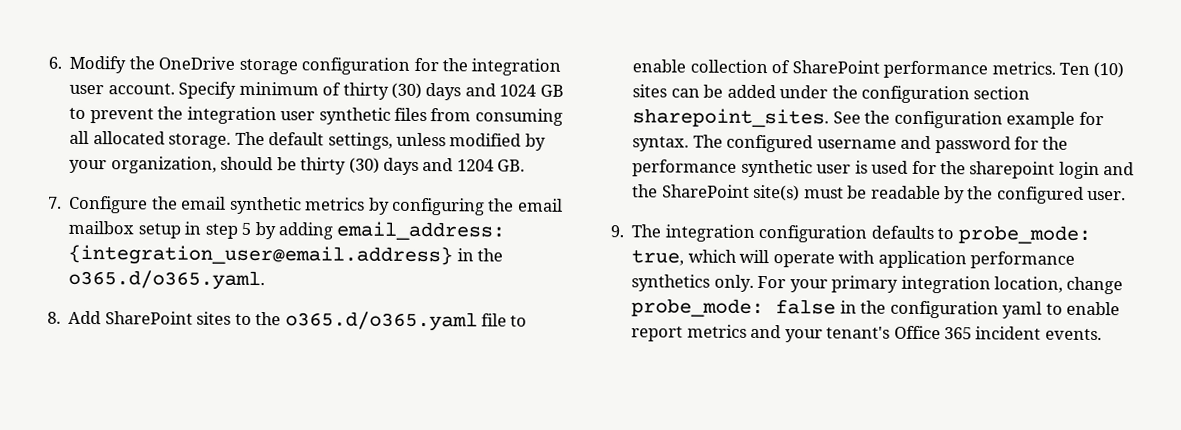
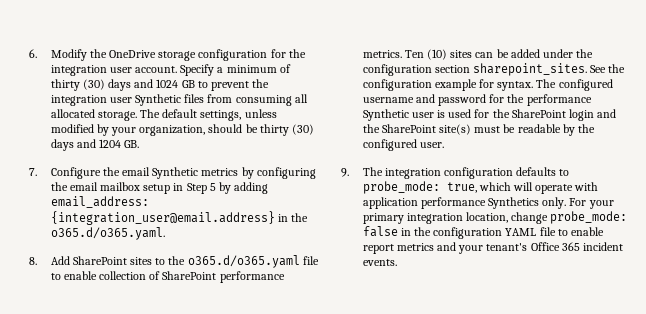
- Specify minimum of thirty (30) days and 1024 GB to prevent the integration user synthetic files from consuming all allocated storage.
+ Specify a minimum of thirty (30) days and 1024 GB to prevent the integration user Synthetic files from consuming all allocated storage.
- 7. Configure the email synthetic metrics by configuring the email mailbox setup in step 5 by adding email_address: {integration_user@email.address} in the o365.d/o365.yaml.
+ 7. Configure the email Synthetic metrics by configuring the email mailbox setup in Step 5 by adding email_address: {integration_user@email.address} in the o365.d/o365.yaml.
- The configured username and password for the performance synthetic user is used for the sharepoint login and the SharePoint site(s) must be readable by the configured user.
+ The configured username and password for the performance Synthetic user is used for the SharePoint login and the SharePoint site(s) must be readable by the configured user.
- 9. The integration configuration defaults to probe_mode: true, which will operate with application performance synthetics only.
+ 9. The integration configuration defaults to probe_mode: true, which will operate with application performance Synthetics only.
- For your primary integration location, change probe_mode: false in the configuration yaml to enable report metrics and your tenant's Office 365 incident events.
+ For your primary integration location, change probe_mode: false in the configuration YAML file to enable report metrics and your tenant's Office 365 incident events.

